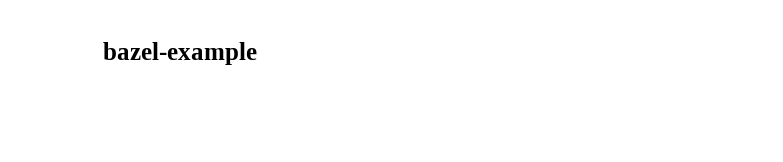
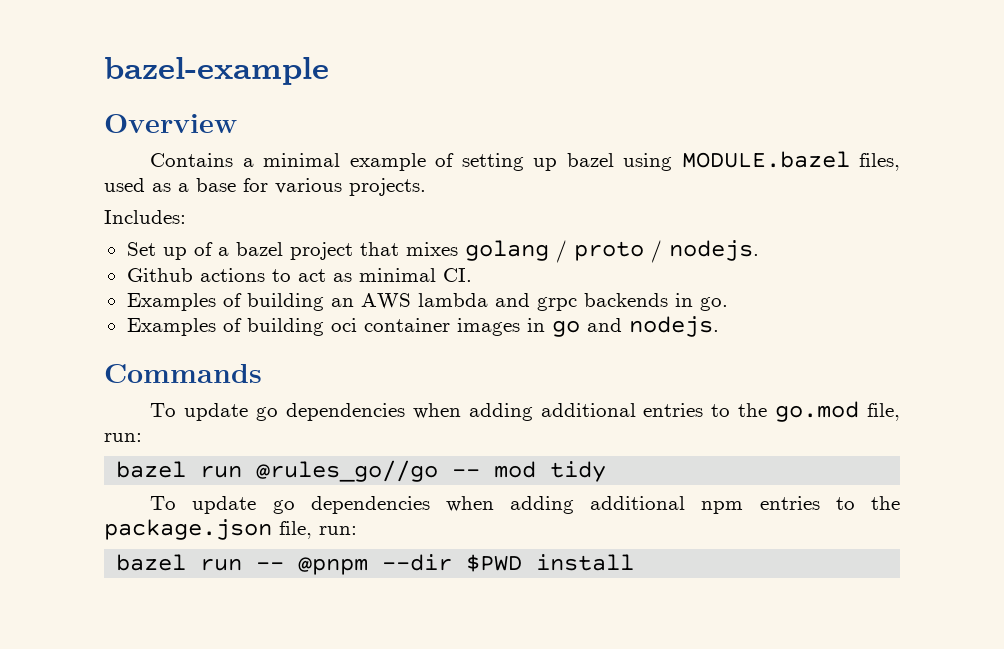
+ Overview
+ Contains a minimal example of setting up bazel using MODULE.bazel files, used as a base for various projects.
+ Includes:
+ Set up of a bazel project that mixes golang / proto / nodejs.
+ Github actions to act as minimal CI.
+ Examples of building an AWS lambda and grpc backends in go.
+ Examples of building oci container images in go and nodejs.
+ Commands
+ To update go dependencies when adding additional entries to the go.mod file, run:
+ bazel run @rules_go//go -- mod tidy
+ To update go dependencies when adding additional npm entries to the package.json file, run:
+ bazel run -- @pnpm --dir $PWD install

